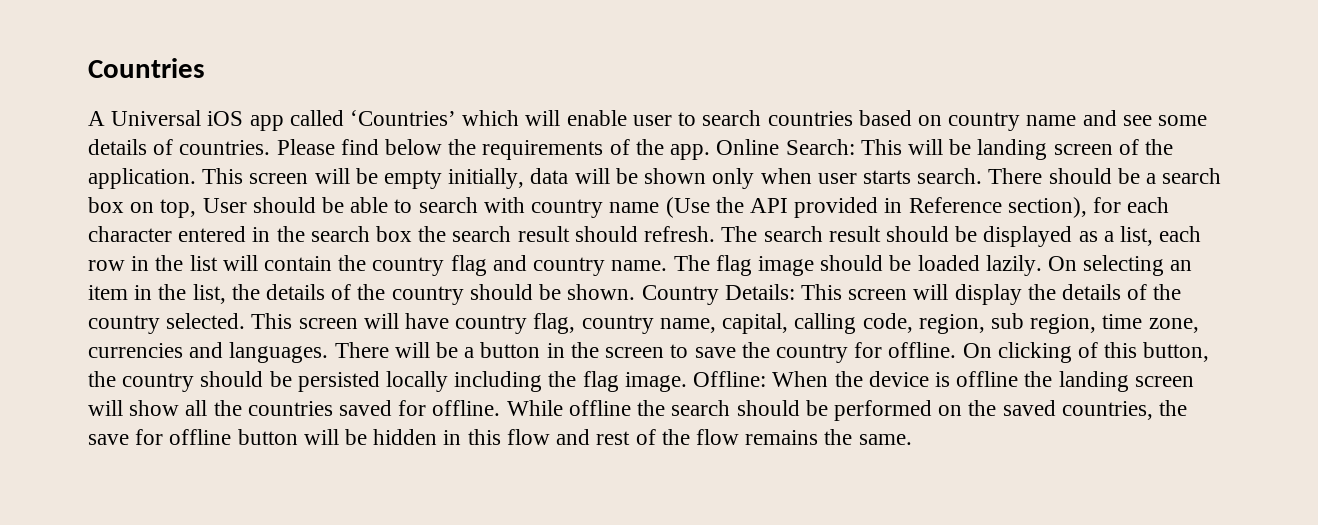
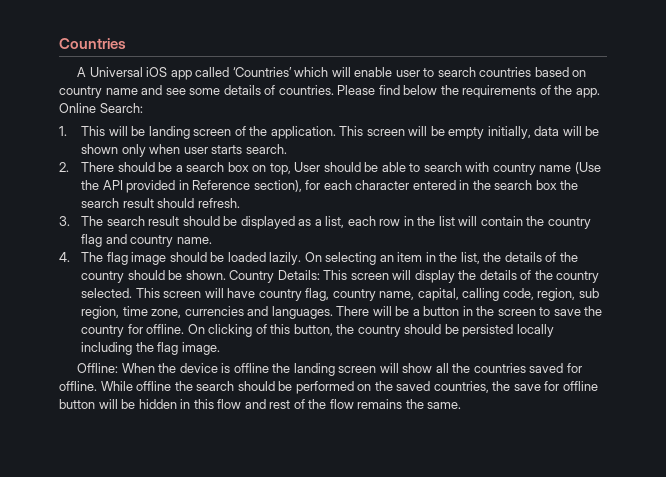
- Online Search: This will be landing screen of the application.
+ Online Search:
+ 1. This will be landing screen of the application.
- This screen will be empty initially, data will be shown only when user starts search. There should be a search box on top, User should be able to search with country name (Use the API provided in Reference section), for each character entered in the search box the search result should refresh. The search result should be displayed as a list, each row in the list will contain the country flag and country name. The flag image should be loaded lazily.
+ This screen will be empty initially, data will be shown only when user starts search.
+ 2. There should be a search box on top, User should be able to search with country name (Use the API provided in Reference section), for each character entered in the search box the search result should refresh.
+ 3. The search result should be displayed as a list, each row in the list will contain the country flag and country name.
+ 4. The flag image should be loaded lazily.
- On clicking of this button, the country should be persisted locally including the flag image. Offline: When the device is offline the landing screen will show all the countries saved for offline.
+ On clicking of this button, the country should be persisted locally including the flag image.
+ Offline: When the device is offline the landing screen will show all the countries saved for offline.

